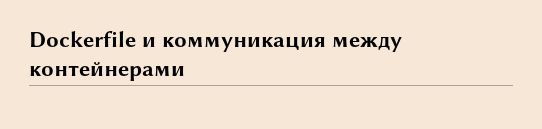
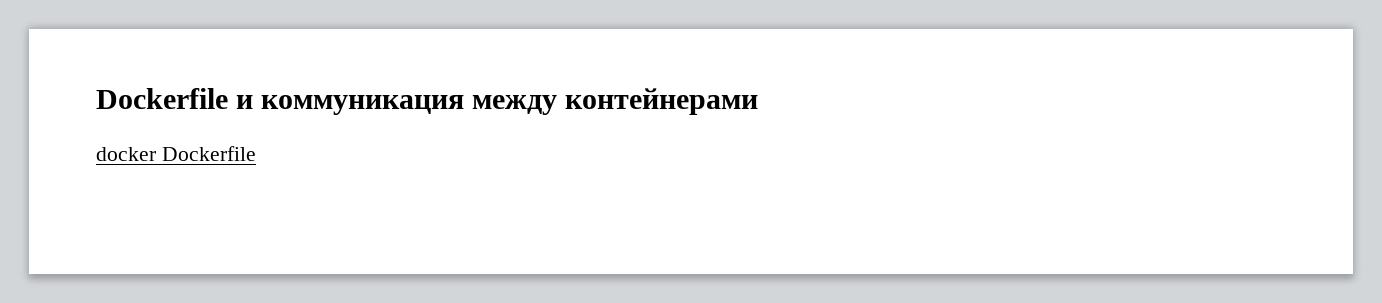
+ docker Dockerfile

